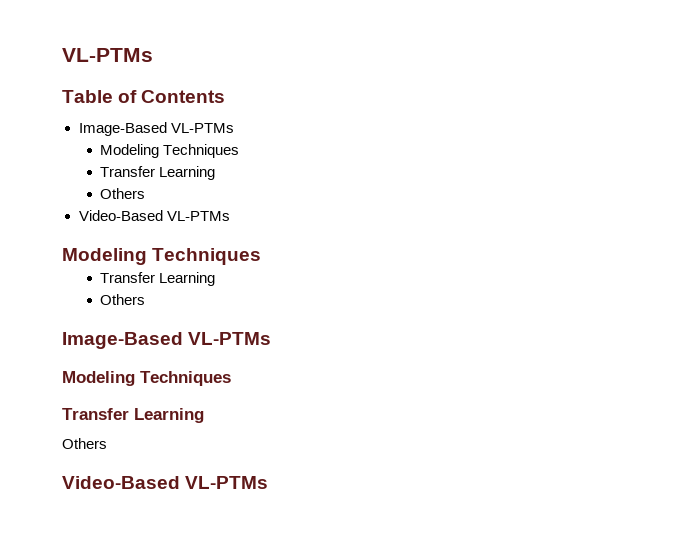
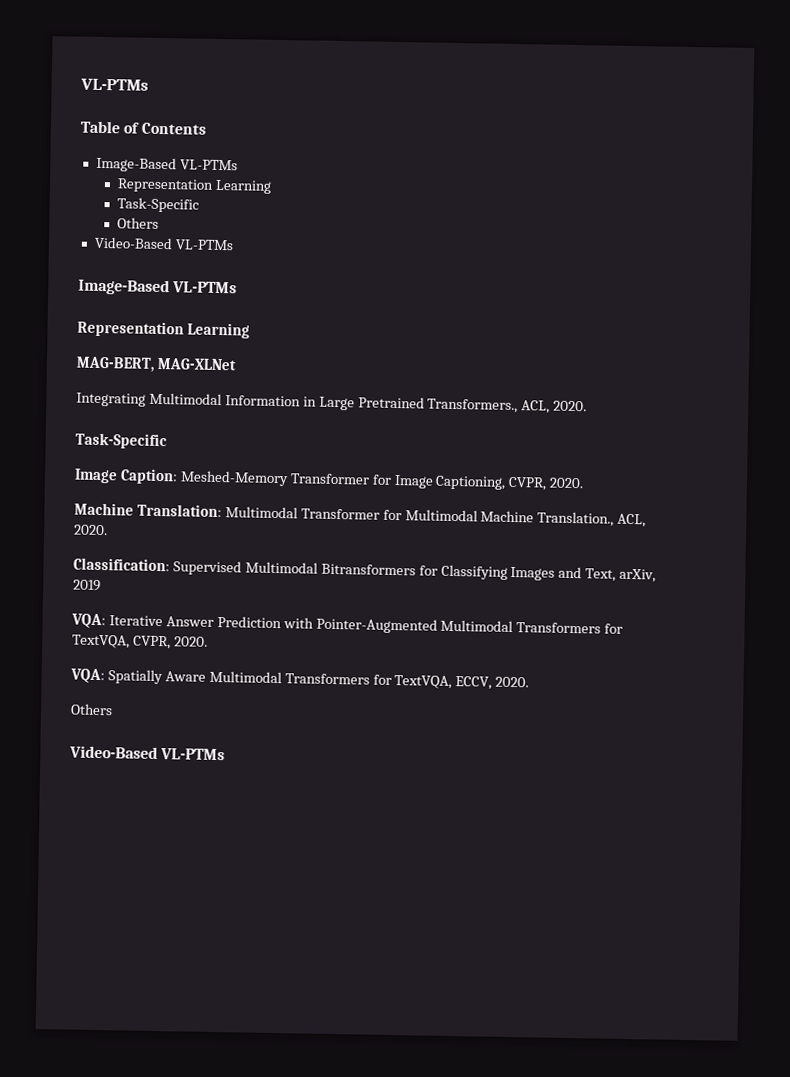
  Table of Contents
  Image-Based VL-PTMs
- Modeling Techniques
- Transfer Learning
+ Representation Learning
+ Task-Specific
  Others
  Video-Based VL-PTMs
- Modeling Techniques
- Transfer Learning
- Others
  Image-Based VL-PTMs
- Modeling Techniques
- Transfer Learning
+ Representation Learning
+ MAG-BERT, MAG-XLNet
+ Integrating Multimodal Information in Large Pretrained Transformers., ACL, 2020.
+ Task-Specific
+ Image Caption: Meshed-Memory Transformer for Image Captioning, CVPR, 2020.
+ Machine Translation: Multimodal Transformer for Multimodal Machine Translation., ACL, 2020.
+ Classification: Supervised Multimodal Bitransformers for Classifying Images and Text, arXiv, 2019
+ VQA: Iterative Answer Prediction with Pointer-Augmented Multimodal Transformers for TextVQA, CVPR, 2020.
+ VQA: Spatially Aware Multimodal Transformers for TextVQA, ECCV, 2020.

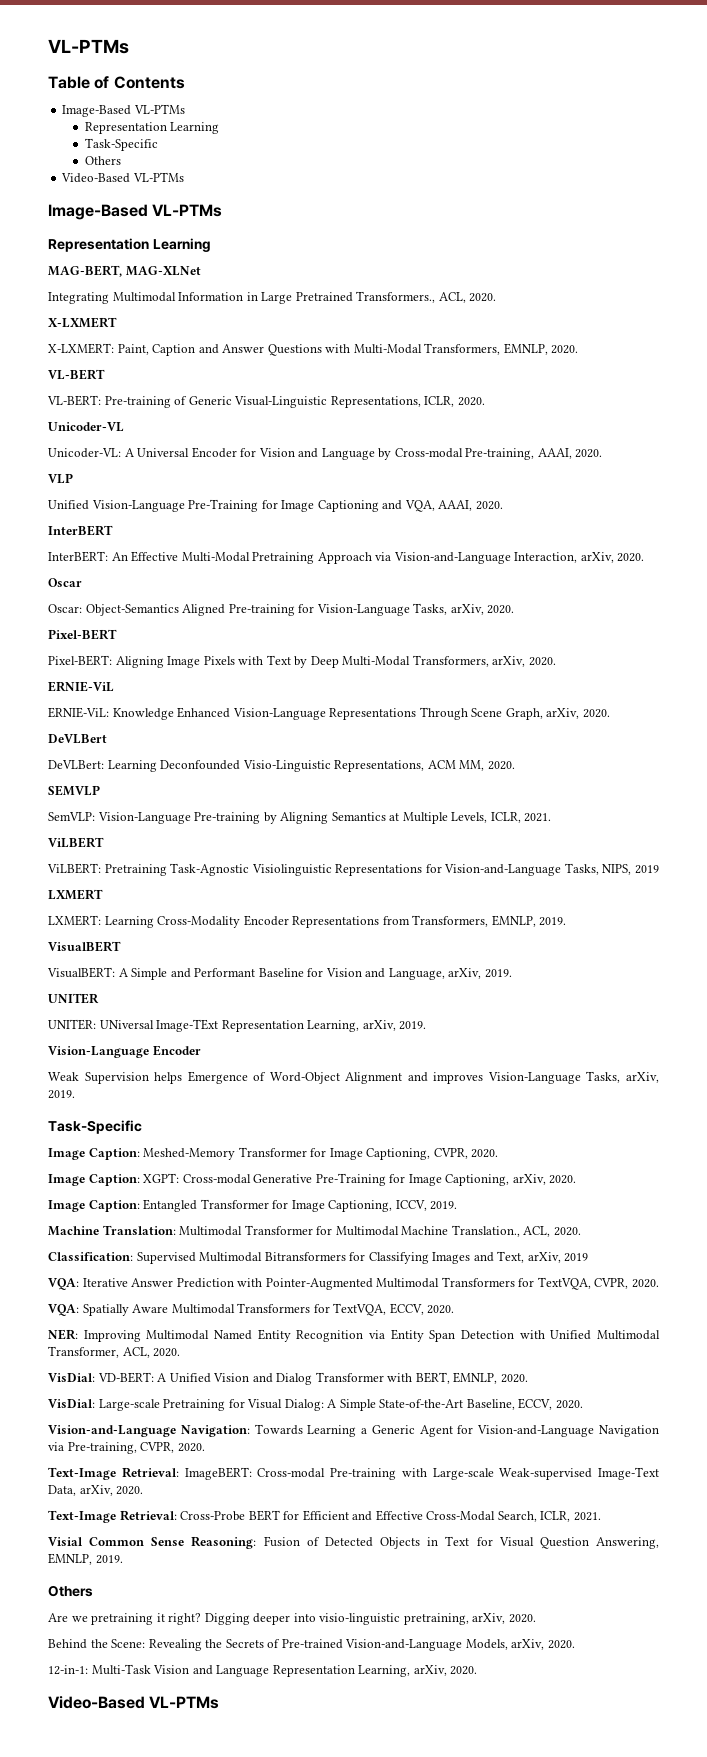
+ X-LXMERT
+ X-LXMERT: Paint, Caption and Answer Questions with Multi-Modal Transformers, EMNLP, 2020.
+ VL-BERT
+ VL-BERT: Pre-training of Generic Visual-Linguistic Representations, ICLR, 2020.
+ Unicoder-VL
+ Unicoder-VL: A Universal Encoder for Vision and Language by Cross-modal Pre-training, AAAI, 2020.
+ VLP
+ Unified Vision-Language Pre-Training for Image Captioning and VQA, AAAI, 2020.
+ InterBERT
+ InterBERT: An Effective Multi-Modal Pretraining Approach via Vision-and-Language Interaction, arXiv, 2020.
+ Oscar
+ Oscar: Object-Semantics Aligned Pre-training for Vision-Language Tasks, arXiv, 2020.
+ Pixel-BERT
+ Pixel-BERT: Aligning Image Pixels with Text by Deep Multi-Modal Transformers, arXiv, 2020.
+ ERNIE-ViL
+ ERNIE-ViL: Knowledge Enhanced Vision-Language Representations Through Scene Graph, arXiv, 2020.
+ DeVLBert
+ DeVLBert: Learning Deconfounded Visio-Linguistic Representations, ACM MM, 2020.
+ SEMVLP
+ SemVLP: Vision-Language Pre-training by Aligning Semantics at Multiple Levels, ICLR, 2021.
+ ViLBERT
+ ViLBERT: Pretraining Task-Agnostic Visiolinguistic Representations for Vision-and-Language Tasks, NIPS, 2019
+ LXMERT
+ LXMERT: Learning Cross-Modality Encoder Representations from Transformers, EMNLP, 2019.
+ VisualBERT
+ VisualBERT: A Simple and Performant Baseline for Vision and Language, arXiv, 2019.
+ UNITER
+ UNITER: UNiversal Image-TExt Representation Learning, arXiv, 2019.
+ Vision-Language Encoder
+ Weak Supervision helps Emergence of Word-Object Alignment and improves Vision-Language Tasks, arXiv, 2019.
+ Image Caption: XGPT: Cross-modal Generative Pre-Training for Image Captioning, arXiv, 2020.
+ Image Caption: Entangled Transformer for Image Captioning, ICCV, 2019.
  VQA: Spatially Aware Multimodal Transformers for TextVQA, ECCV, 2020.
+ NER: Improving Multimodal Named Entity Recognition via Entity Span Detection with Unified Multimodal Transformer, ACL, 2020.
+ VisDial: VD-BERT: A Unified Vision and Dialog Transformer with BERT, EMNLP, 2020.
+ VisDial: Large-scale Pretraining for Visual Dialog: A Simple State-of-the-Art Baseline, ECCV, 2020.
+ Vision-and-Language Navigation: Towards Learning a Generic Agent for Vision-and-Language Navigation via Pre-training, CVPR, 2020.
+ Text-Image Retrieval: ImageBERT: Cross-modal Pre-training with Large-scale Weak-supervised Image-Text Data, arXiv, 2020.
+ Text-Image Retrieval: Cross-Probe BERT for Efficient and Effective Cross-Modal Search, ICLR, 2021.
+ Visial Common Sense Reasoning: Fusion of Detected Objects in Text for Visual Question Answering, EMNLP, 2019.
  Others
+ Are we pretraining it right? Digging deeper into visio-linguistic pretraining, arXiv, 2020.
+ Behind the Scene: Revealing the Secrets of Pre-trained Vision-and-Language Models, arXiv, 2020.
+ 12-in-1: Multi-Task Vision and Language Representation Learning, arXiv, 2020.

